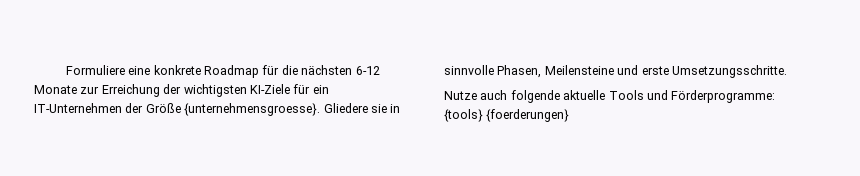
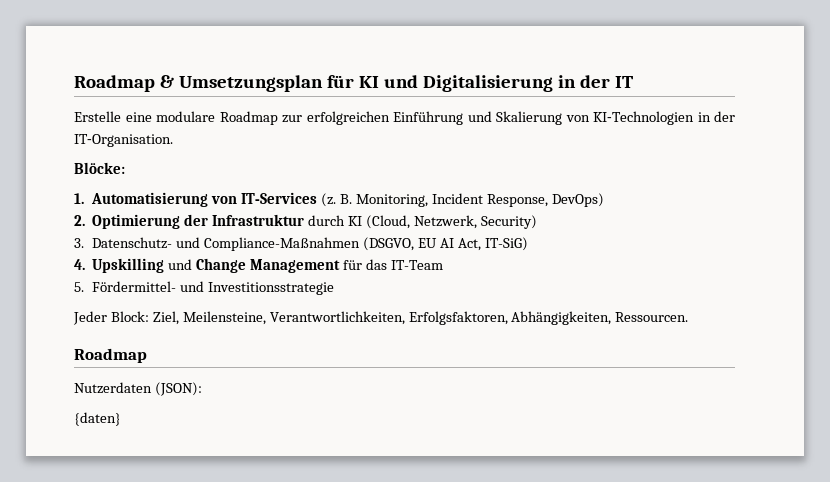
- Formuliere eine konkrete Roadmap für die nächsten 6-12 Monate zur Erreichung der wichtigsten KI-Ziele für ein IT-Unternehmen der Größe {unternehmensgroesse}. Gliedere sie in sinnvolle Phasen, Meilensteine und erste Umsetzungsschritte.
- Nutze auch folgende aktuelle Tools und Förderprogramme: {tools} {foerderungen}
+ Roadmap & Umsetzungsplan für KI und Digitalisierung in der IT
+ Erstelle eine modulare Roadmap zur erfolgreichen Einführung und Skalierung von KI‑Technologien in der IT‑Organisation.
+ Blöcke:
+ 1. Automatisierung von IT‑Services (z. B. Monitoring, Incident Response, DevOps)
+ 2. Optimierung der Infrastruktur durch KI (Cloud, Netzwerk, Security)
+ 3. Datenschutz- und Compliance-Maßnahmen (DSGVO, EU AI Act, IT-SiG)
+ 4. Upskilling und Change Management für das IT-Team
+ 5. Fördermittel- und Investitionsstrategie
+ Jeder Block: Ziel, Meilensteine, Verantwortlichkeiten, Erfolgsfaktoren, Abhängigkeiten, Ressourcen.
+ Roadmap
+ Nutzerdaten (JSON):
+ {daten}

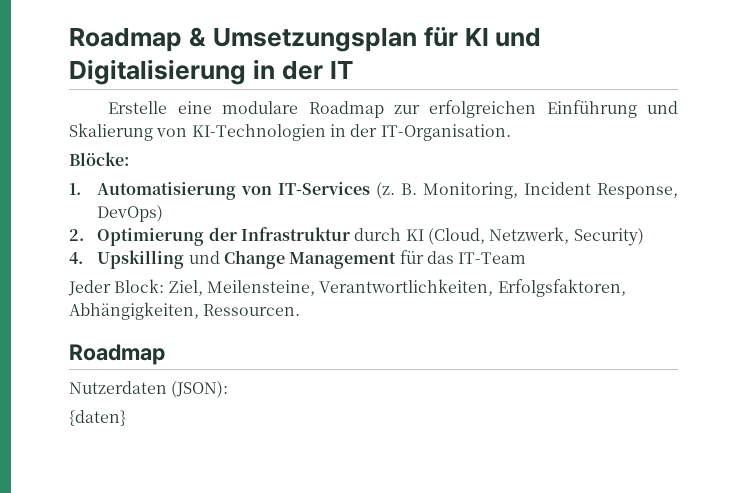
- 3. Datenschutz- und Compliance-Maßnahmen (DSGVO, EU AI Act, IT-SiG)
- 5. Fördermittel- und Investitionsstrategie

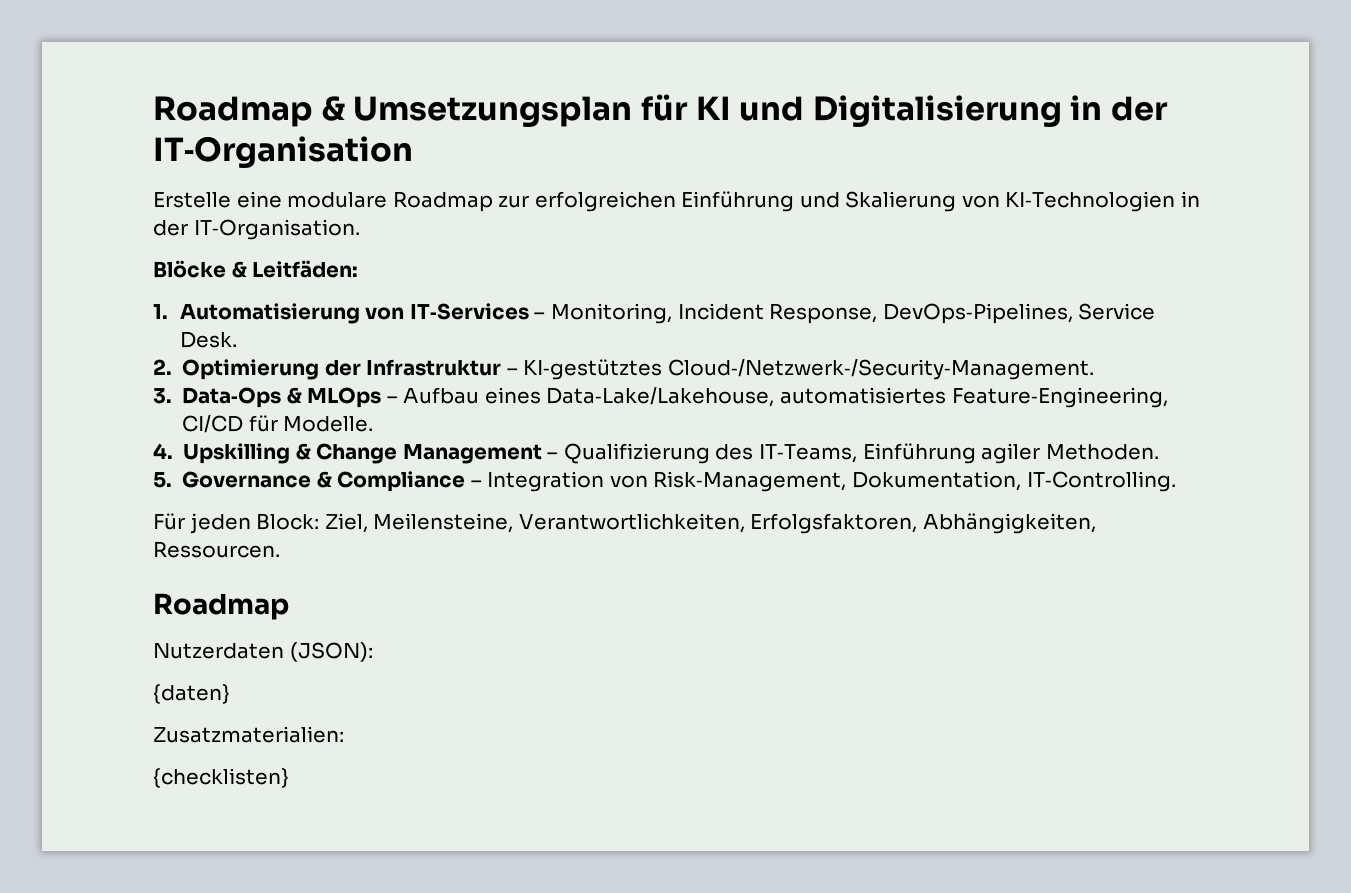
- Roadmap & Umsetzungsplan für KI und Digitalisierung in der IT
+ Roadmap & Umsetzungsplan für KI und Digitalisierung in der IT‑Organisation
- Blöcke:
+ Blöcke & Leitfäden:
- 1. Automatisierung von IT‑Services (z. B. Monitoring, Incident Response, DevOps)
+ 1. Automatisierung von IT‑Services – Monitoring, Incident Response, DevOps‑Pipelines, Service Desk.
- 2. Optimierung der Infrastruktur durch KI (Cloud, Netzwerk, Security)
+ 2. Optimierung der Infrastruktur – KI‑gestütztes Cloud‑/Netzwerk‑/Security‑Management.
+ 3. Data‑Ops & MLOps – Aufbau eines Data‑Lake/Lakehouse, automatisiertes Feature‑Engineering, CI/CD für Modelle.
- 4. Upskilling und Change Management für das IT-Team
- Jeder Block: Ziel, Meilensteine, Verantwortlichkeiten, Erfolgsfaktoren, Abhängigkeiten, Ressourcen.
+ 4. Upskilling & Change Management – Qualifizierung des IT‑Teams, Einführung agiler Methoden.
+ 5. Governance & Compliance – Integration von Risk‑Management, Dokumentation, IT‑Controlling.
+ Für jeden Block: Ziel, Meilensteine, Verantwortlichkeiten, Erfolgsfaktoren, Abhängigkeiten, Ressourcen.
+ Zusatzmaterialien:
+ {checklisten}

